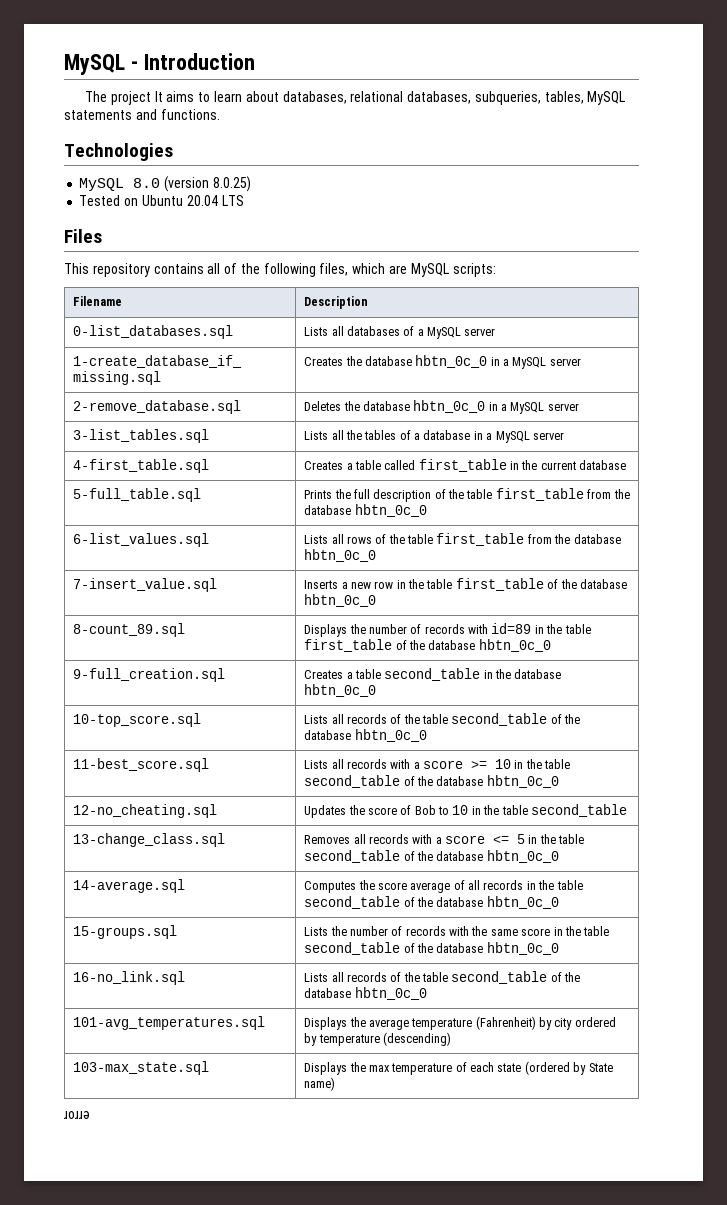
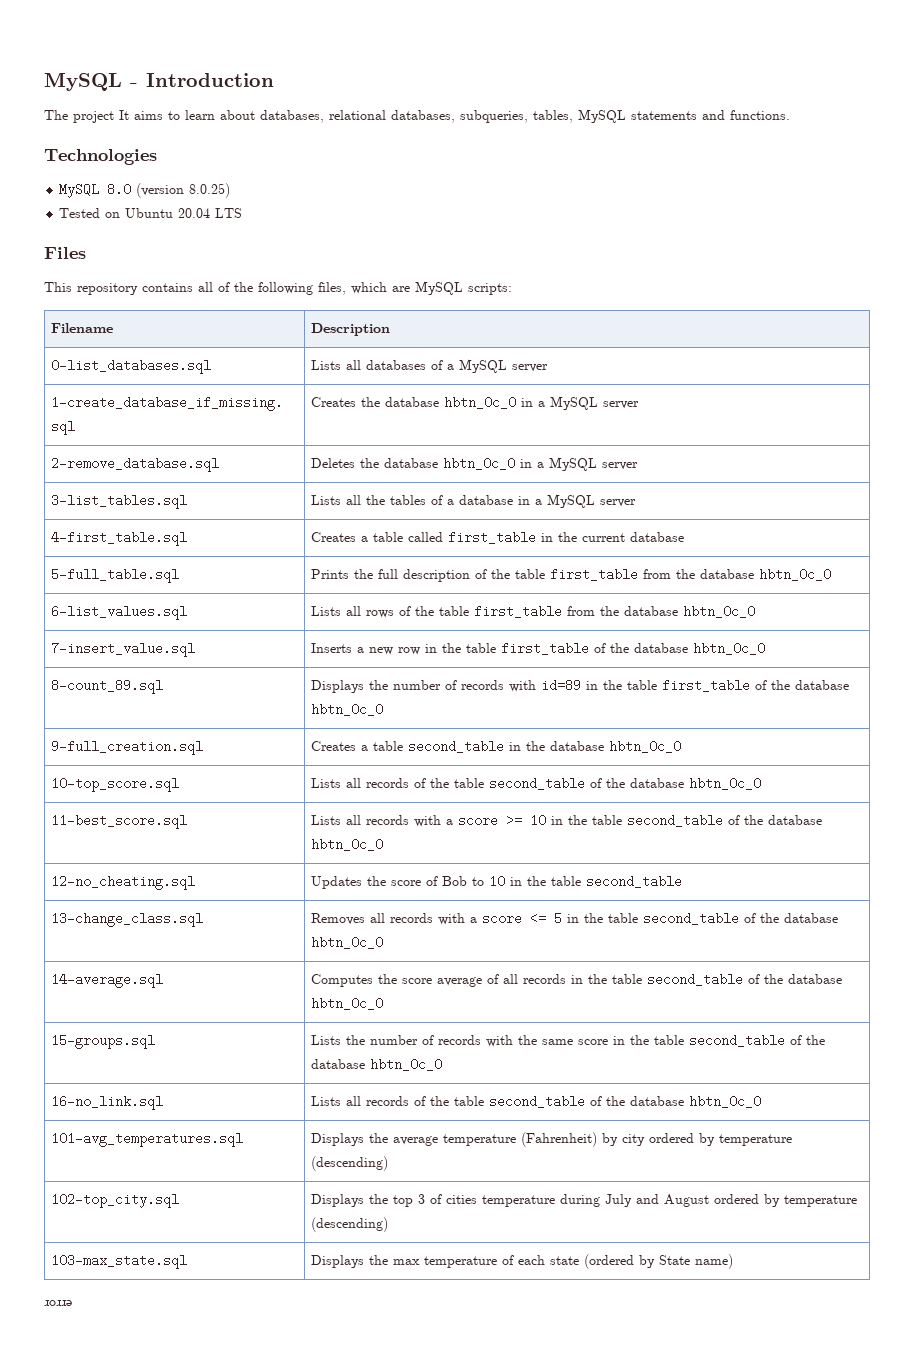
+ 102-top_city.sql | Displays the top 3 of cities temperature during July and August ordered by temperature (descending)

